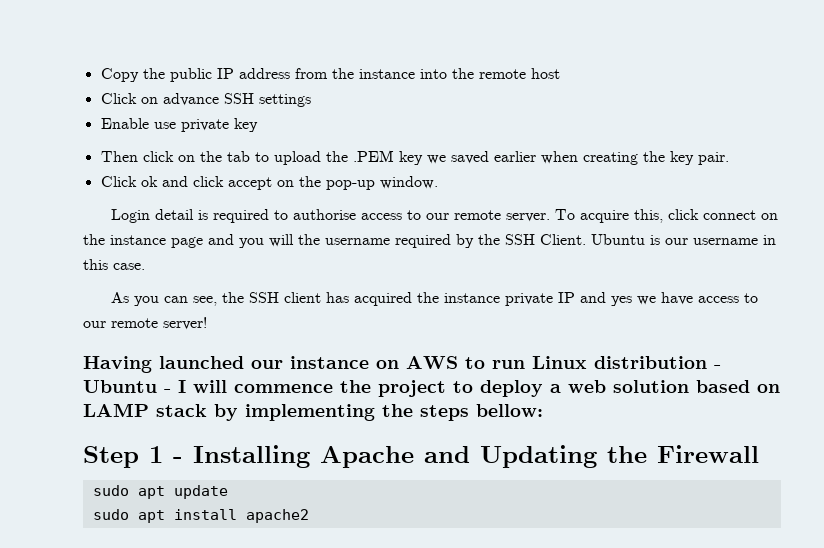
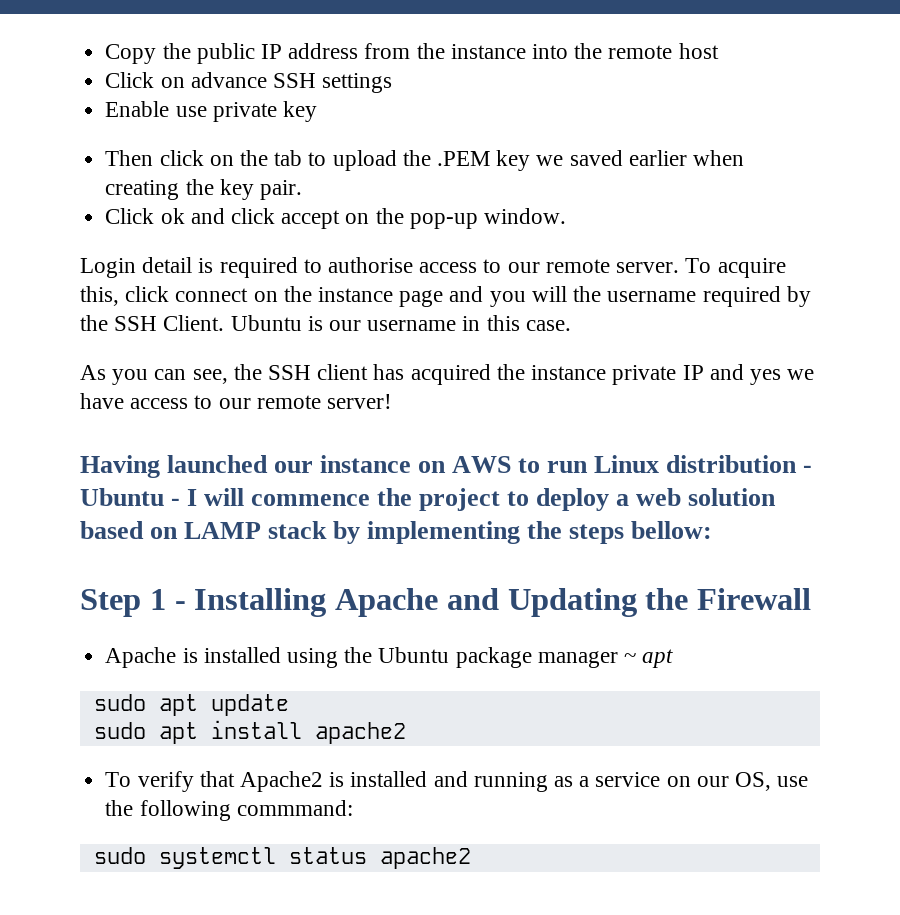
+ Apache is installed using the Ubuntu package manager ~ apt
+ To verify that Apache2 is installed and running as a service on our OS, use the following commmand:
+ sudo systemctl status apache2

